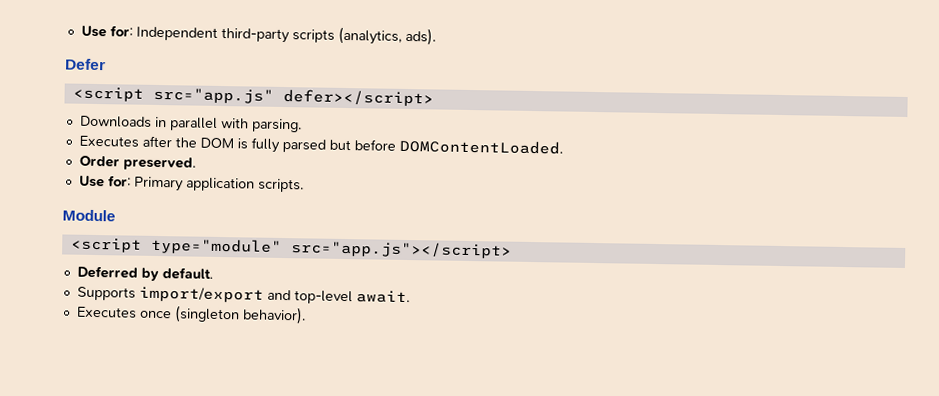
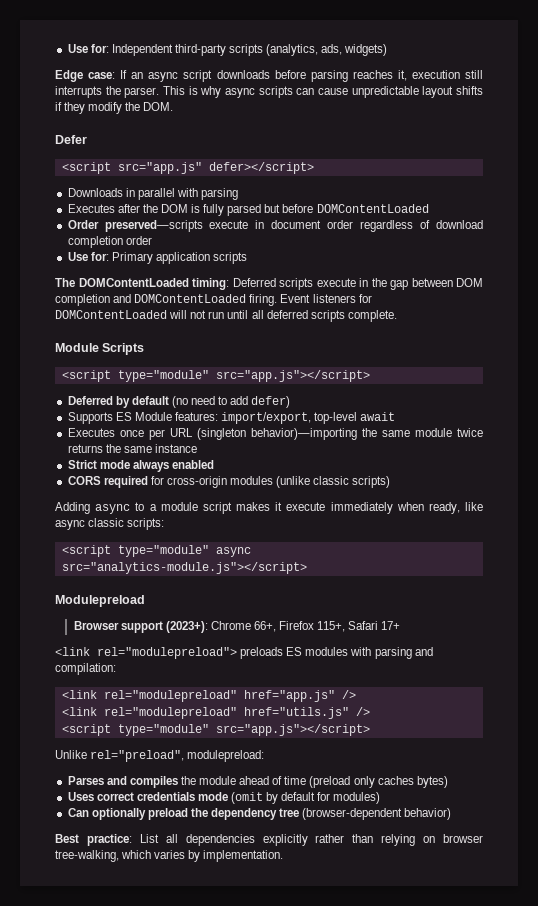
- Use for: Independent third-party scripts (analytics, ads).
+ Use for: Independent third-party scripts (analytics, ads, widgets)
+ Edge case: If an async script downloads before parsing reaches it, execution still interrupts the parser. This is why async scripts can cause unpredictable layout shifts if they modify the DOM.
- Downloads in parallel with parsing.
+ Downloads in parallel with parsing
- Executes after the DOM is fully parsed but before DOMContentLoaded.
+ Executes after the DOM is fully parsed but before DOMContentLoaded
- Order preserved.
- Use for: Primary application scripts.
- Module
+ Order preserved—scripts execute in document order regardless of download completion order
+ Use for: Primary application scripts
+ The DOMContentLoaded timing: Deferred scripts execute in the gap between DOM completion and DOMContentLoaded firing. Event listeners for DOMContentLoaded will not run until all deferred scripts complete.
+ Module Scripts
- Deferred by default.
- Supports import/export and top-level await.
- Executes once (singleton behavior).
+ Deferred by default (no need to add defer)
+ Supports ES Module features: import/export, top-level await
+ Executes once per URL (singleton behavior)—importing the same module twice returns the same instance
+ Strict mode always enabled
+ CORS required for cross-origin modules (unlike classic scripts)
+ Adding async to a module script makes it execute immediately when ready, like async classic scripts:
+ <script type="module" async src="analytics-module.js"></script>
+ Modulepreload
+ Browser support (2023+): Chrome 66+, Firefox 115+, Safari 17+
+ <link rel="modulepreload"> preloads ES modules with parsing and compilation:
+ <link rel="modulepreload" href="app.js" />
+ <link rel="modulepreload" href="utils.js" />
+ <script type="module" src="app.js"></script>
+ Unlike rel="preload", modulepreload:
+ Parses and compiles the module ahead of time (preload only caches bytes)
+ Uses correct credentials mode (omit by default for modules)
+ Can optionally preload the dependency tree (browser-dependent behavior)
+ Best practice: List all dependencies explicitly rather than relying on browser tree-walking, which varies by implementation.

